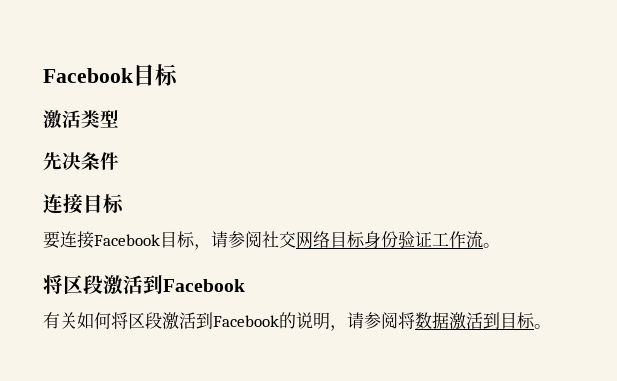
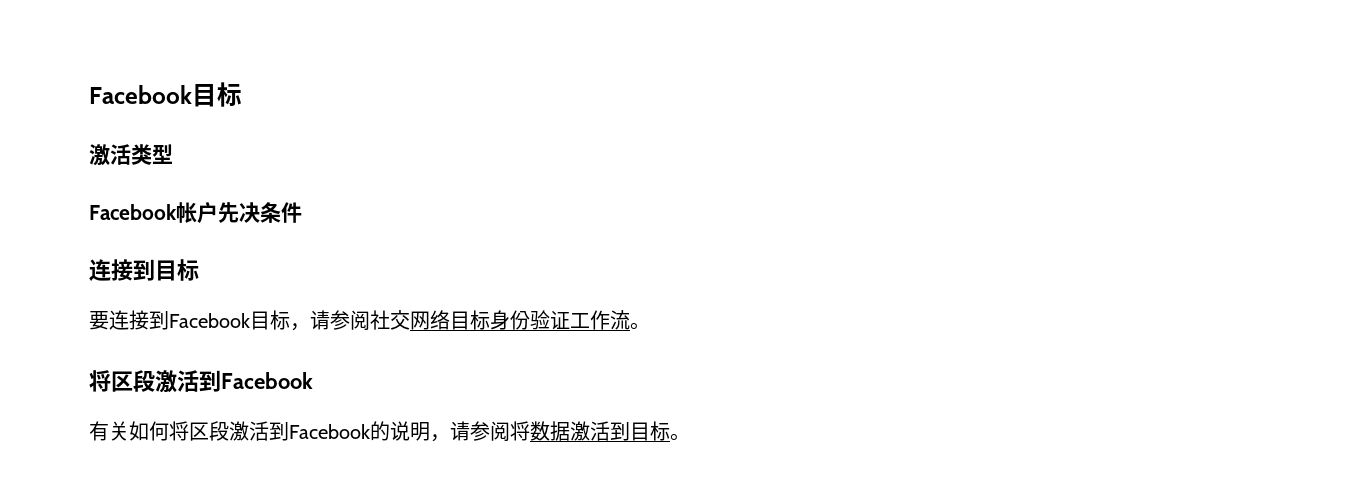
- 先决条件
+ Facebook帐户先决条件
- 连接目标
+ 连接到目标
- 要连接Facebook目标，请参阅社交网络目标身份验证工作流。
+ 要连接到Facebook目标，请参阅社交网络目标身份验证工作流。

